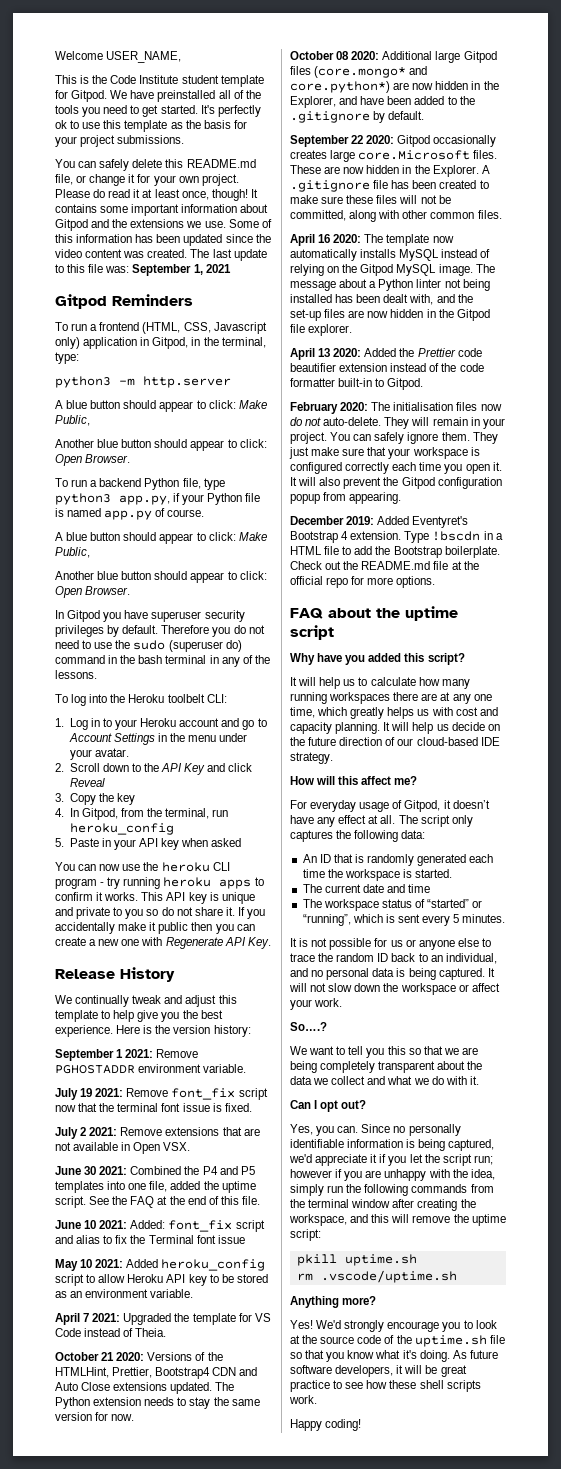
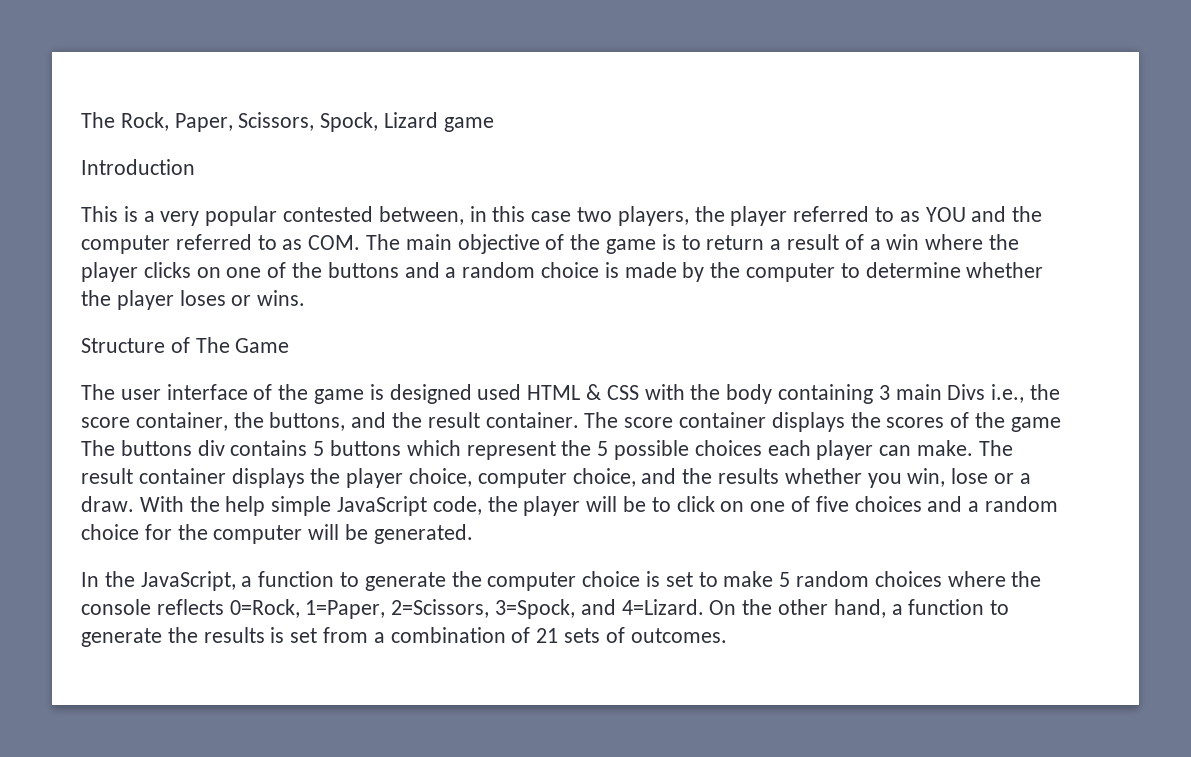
- Welcome USER_NAME,
- This is the Code Institute student template for Gitpod. We have preinstalled all of the tools you need to get started. It's perfectly ok to use this template as the basis for your project submissions.
- You can safely delete this README.md file, or change it for your own project. Please do read it at least once, though! It contains some important information about Gitpod and the extensions we use. Some of this information has been updated since the video content was created. The last update to this file was: September 1, 2021
- Gitpod Reminders
- To run a frontend (HTML, CSS, Javascript only) application in Gitpod, in the terminal, type:
- python3 -m http.server
- A blue button should appear to click: Make Public,
- Another blue button should appear to click: Open Browser.
- To run a backend Python file, type python3 app.py, if your Python file is named app.py of course.
- A blue button should appear to click: Make Public,
- Another blue button should appear to click: Open Browser.
- In Gitpod you have superuser security privileges by default. Therefore you do not need to use the sudo (superuser do) command in the bash terminal in any of the lessons.
- To log into the Heroku toolbelt CLI:
- 1. Log in to your Heroku account and go to Account Settings in the menu under your avatar.
- 2. Scroll down to the API Key and click Reveal
- 3. Copy the key
- 4. In Gitpod, from the terminal, run heroku_config
- 5. Paste in your API key when asked
- You can now use the heroku CLI program - try running heroku apps to confirm it works. This API key is unique and private to you so do not share it. If you accidentally make it public then you can create a new one with Regenerate API Key.
- Release History
- We continually tweak and adjust this template to help give you the best experience. Here is the version history:
- September 1 2021: Remove PGHOSTADDR environment variable.
- July 19 2021: Remove font_fix script now that the terminal font issue is fixed.
- July 2 2021: Remove extensions that are not available in Open VSX.
- June 30 2021: Combined the P4 and P5 templates into one file, added the uptime script. See the FAQ at the end of this file.
- June 10 2021: Added: font_fix script and alias to fix the Terminal font issue
- May 10 2021: Added heroku_config script to allow Heroku API key to be stored as an environment variable.
- April 7 2021: Upgraded the template for VS Code instead of Theia.
- October 21 2020: Versions of the HTMLHint, Prettier, Bootstrap4 CDN and Auto Close extensions updated. The Python extension needs to stay the same version for now.
- October 08 2020: Additional large Gitpod files (core.mongo* and core.python*) are now hidden in the Explorer, and have been added to the .gitignore by default.
- September 22 2020: Gitpod occasionally creates large core.Microsoft files. These are now hidden in the Explorer. A .gitignore file has been created to make sure these files will not be committed, along with other common files.
- April 16 2020: The template now automatically installs MySQL instead of relying on the Gitpod MySQL image. The message about a Python linter not being installed has been dealt with, and the set-up files are now hidden in the Gitpod file explorer.
- April 13 2020: Added the Prettier code beautifier extension instead of the code formatter built-in to Gitpod.
- February 2020: The initialisation files now do not auto-delete. They will remain in your project. You can safely ignore them. They just make sure that your workspace is configured correctly each time you open it. It will also prevent the Gitpod configuration popup from appearing.
- December 2019: Added Eventyret's Bootstrap 4 extension. Type !bscdn in a HTML file to add the Bootstrap boilerplate. Check out the README.md file at the official repo for more options.
- FAQ about the uptime script
- Why have you added this script?
- It will help us to calculate how many running workspaces there are at any one time, which greatly helps us with cost and capacity planning. It will help us decide on the future direction of our cloud-based IDE strategy.
- How will this affect me?
- For everyday usage of Gitpod, it doesn’t have any effect at all. The script only captures the following data:
- An ID that is randomly generated each time the workspace is started.
- The current date and time
- The workspace status of “started” or “running”, which is sent every 5 minutes.
- It is not possible for us or anyone else to trace the random ID back to an individual, and no personal data is being captured. It will not slow down the workspace or affect your work.
- So….?
- We want to tell you this so that we are being completely transparent about the data we collect and what we do with it.
- Can I opt out?
- Yes, you can. Since no personally identifiable information is being captured, we'd appreciate it if you let the script run; however if you are unhappy with the idea, simply run the following commands from the terminal window after creating the workspace, and this will remove the uptime script:
- pkill uptime.sh
- rm .vscode/uptime.sh
- Anything more?
- Yes! We'd strongly encourage you to look at the source code of the uptime.sh file so that you know what it's doing. As future software developers, it will be great practice to see how these shell scripts work.
- Happy coding!
+ The Rock, Paper, Scissors, Spock, Lizard game
+ Introduction
+ This is a very popular contested between, in this case two players, the player referred to as YOU and the computer referred to as COM. The main objective of the game is to return a result of a win where the player clicks on one of the buttons and a random choice is made by the computer to determine whether the player loses or wins.
+ Structure of The Game
+ The user interface of the game is designed used HTML & CSS with the body containing 3 main Divs i.e., the score container, the buttons, and the result container. The score container displays the scores of the game The buttons div contains 5 buttons which represent the 5 possible choices each player can make. The result container displays the player choice, computer choice, and the results whether you win, lose or a draw. With the help simple JavaScript code, the player will be to click on one of five choices and a random choice for the computer will be generated.
+ In the JavaScript, a function to generate the computer choice is set to make 5 random choices where the console reflects 0=Rock, 1=Paper, 2=Scissors, 3=Spock, and 4=Lizard. On the other hand, a function to generate the results is set from a combination of 21 sets of outcomes.

